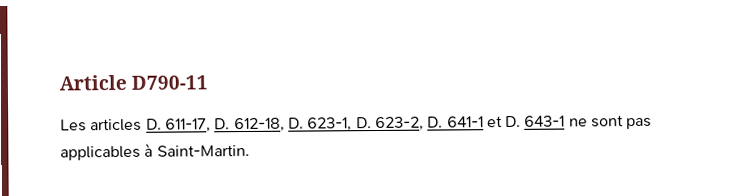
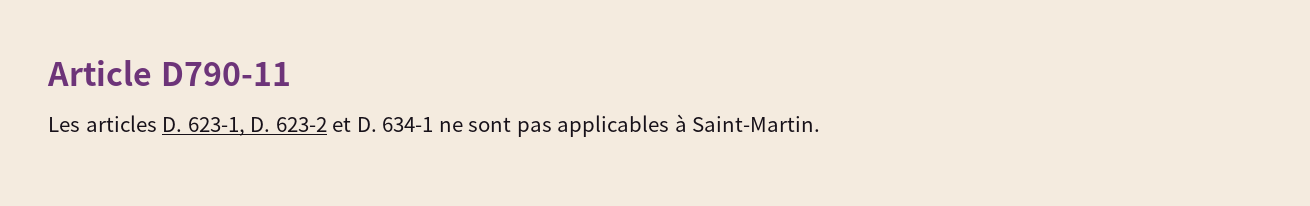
- Les articles D. 611-17, D. 612-18, D. 623-1, D. 623-2, D. 641-1 et D. 643-1 ne sont pas applicables à Saint-Martin.
+ Les articles D. 623-1, D. 623-2 et D. 634-1 ne sont pas applicables à Saint-Martin.

